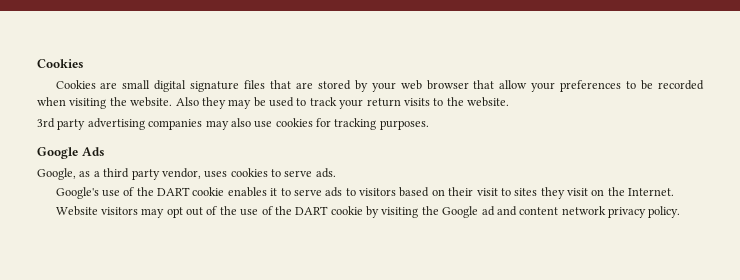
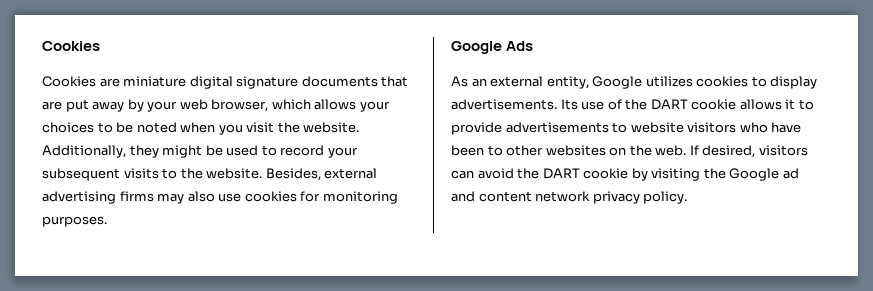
- Cookies are small digital signature files that are stored by your web browser that allow your preferences to be recorded when visiting the website. Also they may be used to track your return visits to the website.
- 3rd party advertising companies may also use cookies for tracking purposes.
+ Cookies are miniature digital signature documents that are put away by your web browser, which allows your choices to be noted when you visit the website. Additionally, they might be used to record your subsequent visits to the website. Besides, external advertising firms may also use cookies for monitoring purposes.
- Google, as a third party vendor, uses cookies to serve ads.
- Google's use of the DART cookie enables it to serve ads to visitors based on their visit to sites they visit on the Internet.
- Website visitors may opt out of the use of the DART cookie by visiting the Google ad and content network privacy policy.
+ As an external entity, Google utilizes cookies to display advertisements. Its use of the DART cookie allows it to provide advertisements to website visitors who have been to other websites on the web. If desired, visitors can avoid the DART cookie by visiting the Google ad and content network privacy policy.

